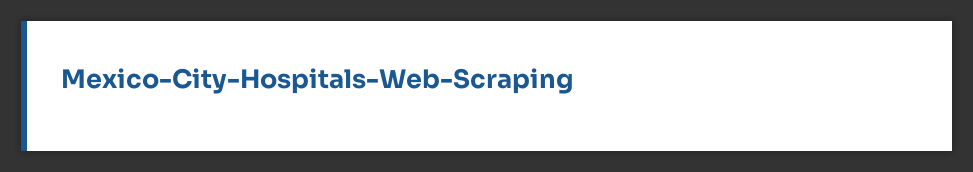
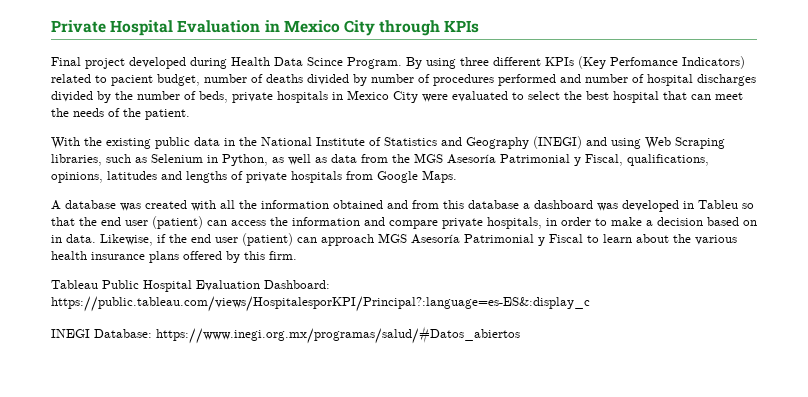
- Mexico-City-Hospitals-Web-Scraping
+ Private Hospital Evaluation in Mexico City through KPIs
+ Final project developed during Health Data Scince Program. By using three different KPIs (Key Perfomance Indicators) related to pacient budget, number of deaths divided by number of procedures performed and number of hospital discharges divided by the number of beds, private hospitals in Mexico City were evaluated to select the best hospital that can meet the needs of the patient.
+ With the existing public data in the National Institute of Statistics and Geography (INEGI) and using Web Scraping libraries, such as Selenium in Python, as well as data from the MGS Asesoría Patrimonial y Fiscal, qualifications, opinions, latitudes and lengths of private hospitals from Google Maps.
+ A database was created with all the information obtained and from this database a dashboard was developed in Tableu so that the end user (patient) can access the information and compare private hospitals, in order to make a decision based on in data. Likewise, if the end user (patient) can approach MGS Asesoría Patrimonial y Fiscal to learn about the various health insurance plans offered by this firm.
+ Tableau Public Hospital Evaluation Dashboard: https://public.tableau.com/views/HospitalesporKPI/Principal?:language=es-ES&:display_c
+ INEGI Database: https://www.inegi.org.mx/programas/salud/#Datos_abiertos

